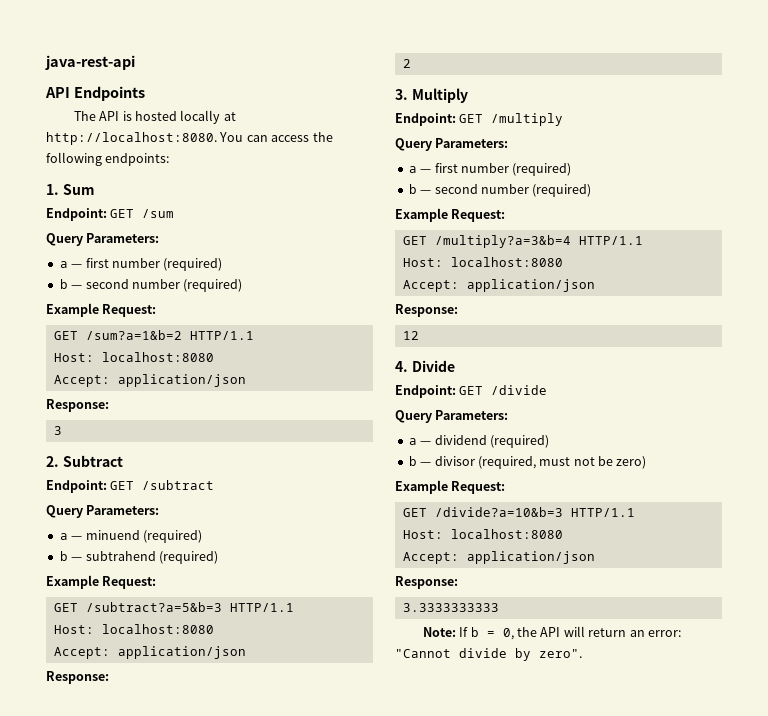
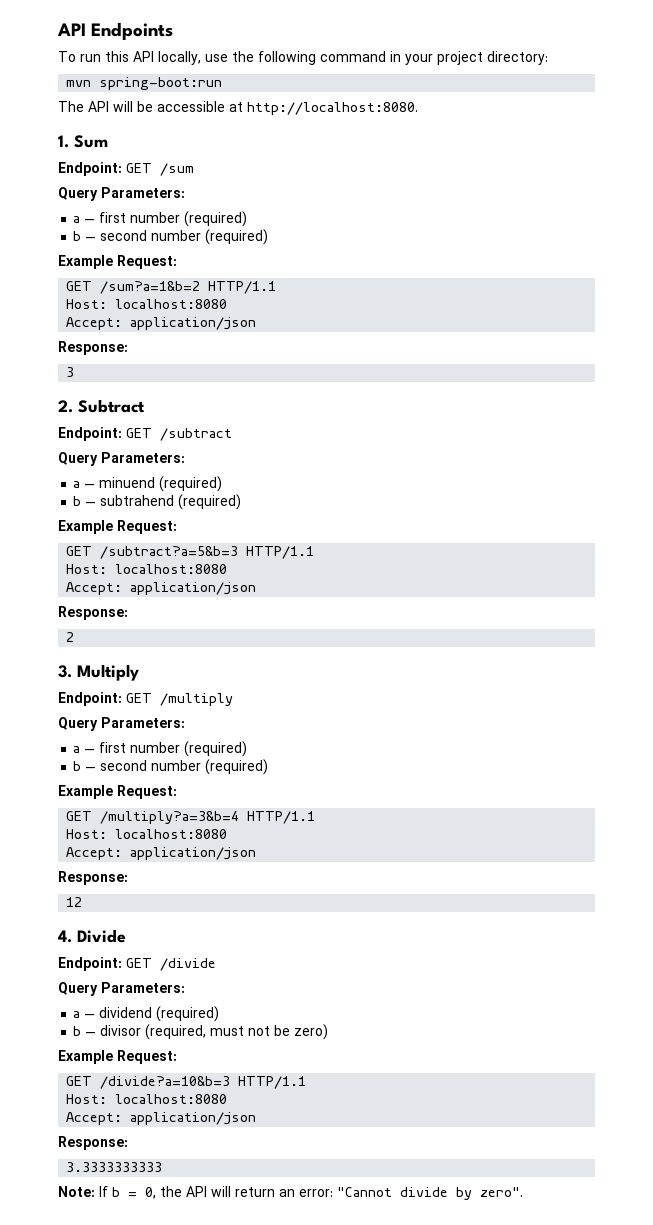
- java-rest-api
+ To run this API locally, use the following command in your project directory:
+ mvn spring-boot:run
- The API is hosted locally at http://localhost:8080. You can access the following endpoints:
+ The API will be accessible at http://localhost:8080.

